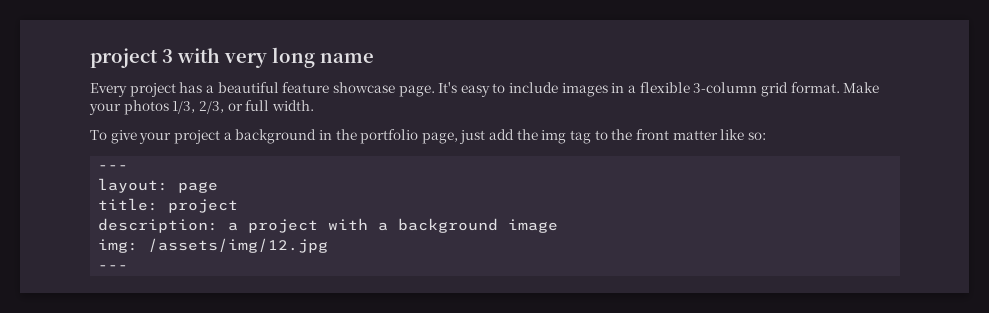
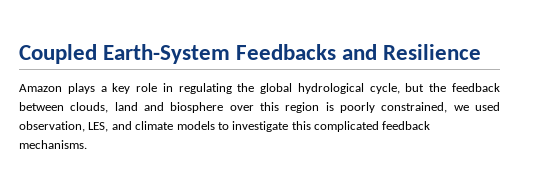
- project 3 with very long name
- Every project has a beautiful feature showcase page. It's easy to include images in a flexible 3-column grid format. Make your photos 1/3, 2/3, or full width.
- To give your project a background in the portfolio page, just add the img tag to the front matter like so:
- ---
- layout: page
- title: project
- description: a project with a background image
- img: /assets/img/12.jpg
- ---
+ Coupled Earth-System Feedbacks and Resilience
+ Amazon plays a key role in regulating the global hydrological cycle, but the feedback between clouds, land and biosphere over this region is poorly constrained, we used observation, LES, and climate models to investigate this complicated feedback mechanisms.

